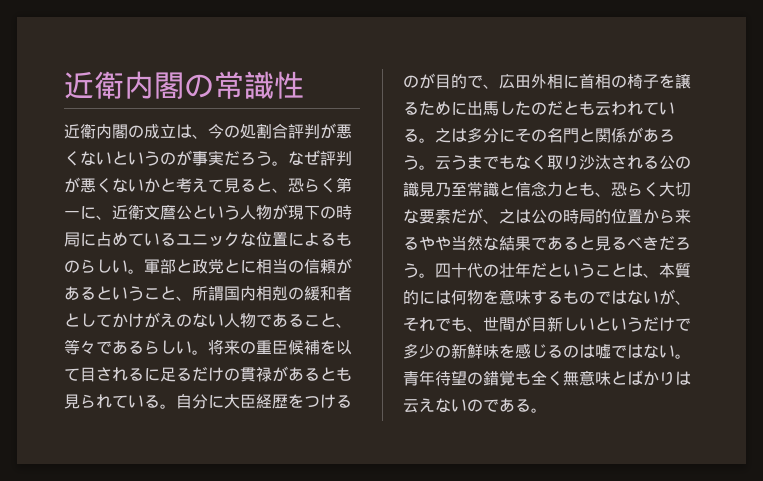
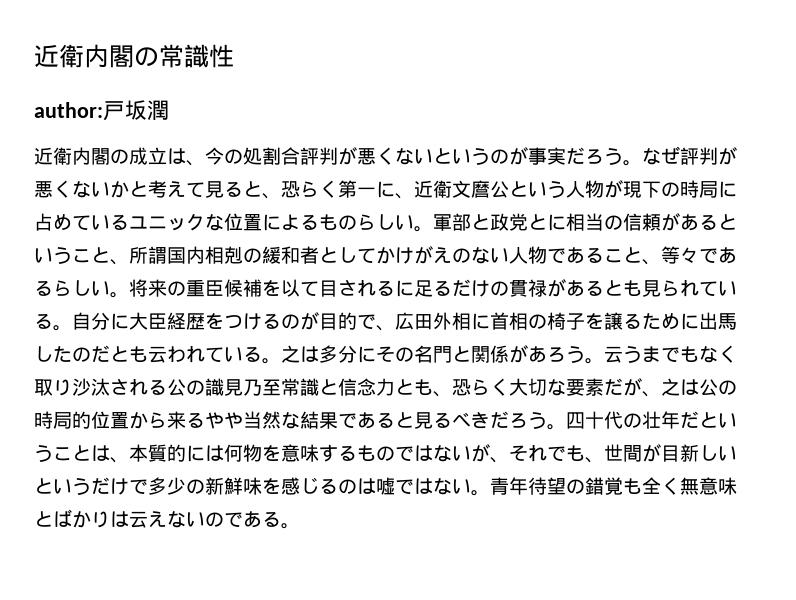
+ author:戸坂潤

